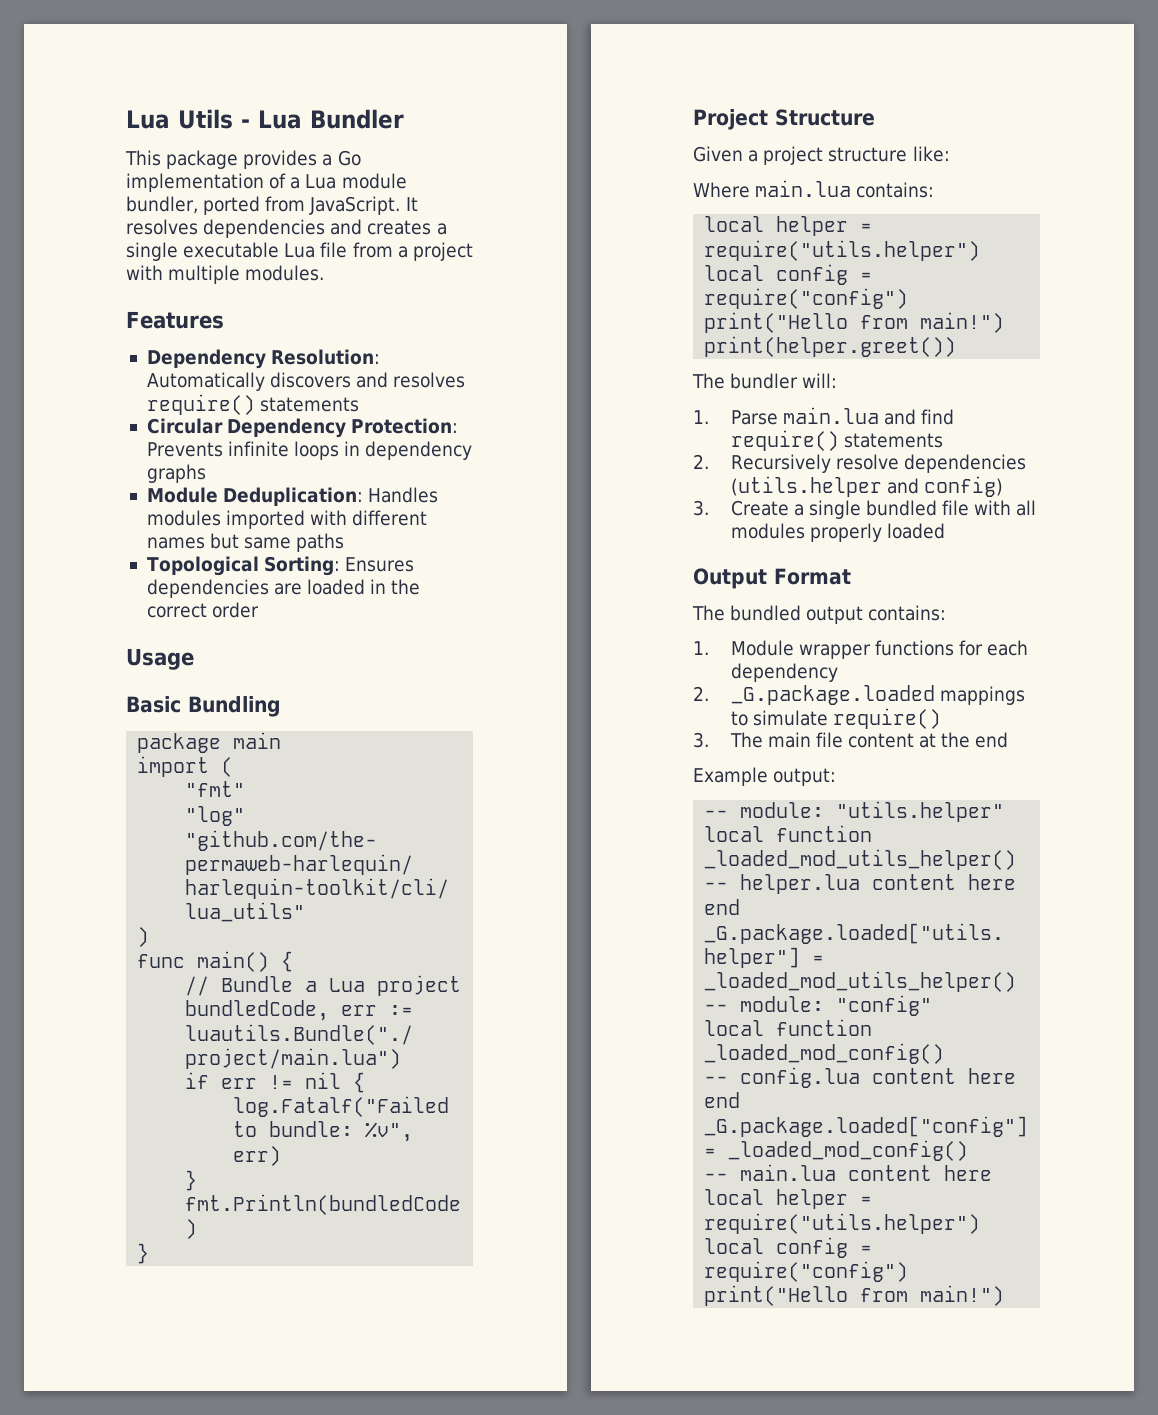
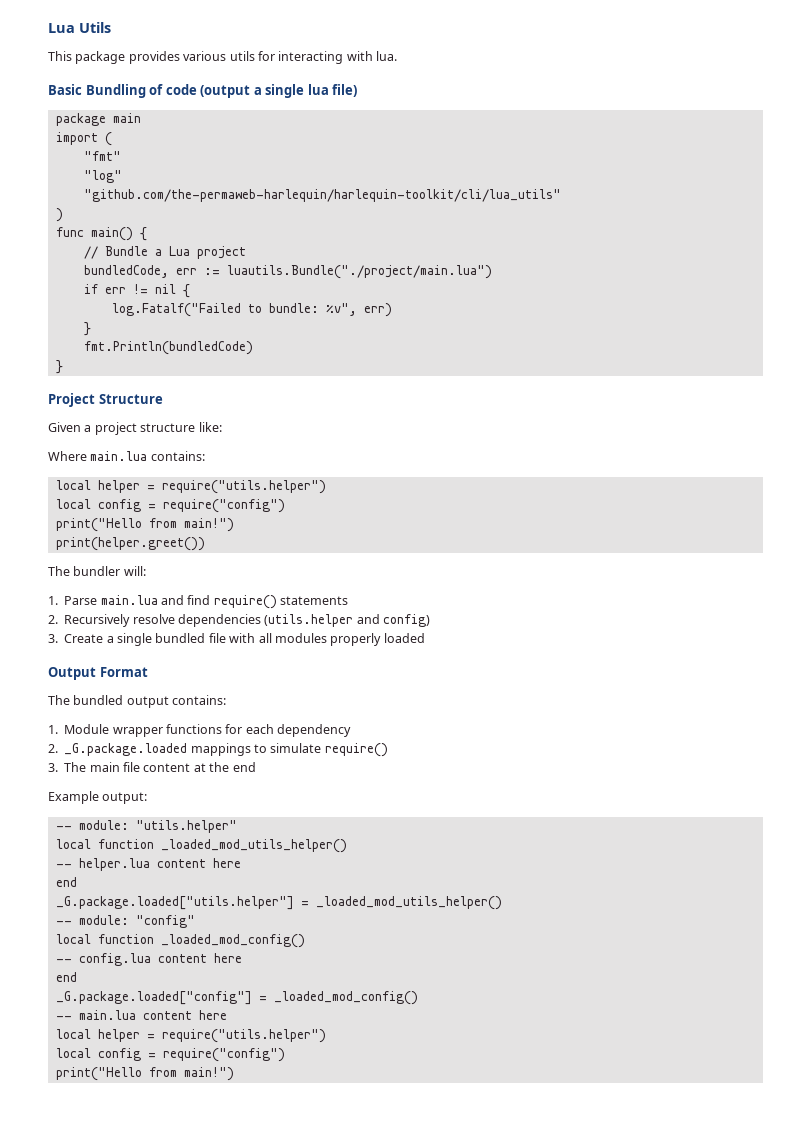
- Lua Utils - Lua Bundler
+ Lua Utils
- This package provides a Go implementation of a Lua module bundler, ported from JavaScript. It resolves dependencies and creates a single executable Lua file from a project with multiple modules.
- Features
- Dependency Resolution: Automatically discovers and resolves require() statements
- Circular Dependency Protection: Prevents infinite loops in dependency graphs
- Module Deduplication: Handles modules imported with different names but same paths
- Topological Sorting: Ensures dependencies are loaded in the correct order
- Usage
- Basic Bundling
+ This package provides various utils for interacting with lua.
+ Basic Bundling of code (output a single lua file)

